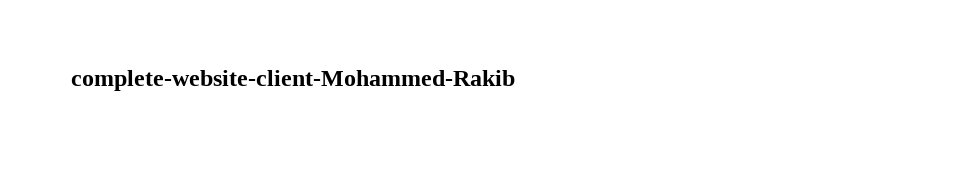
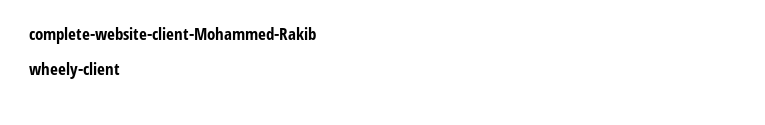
+ wheely-client

